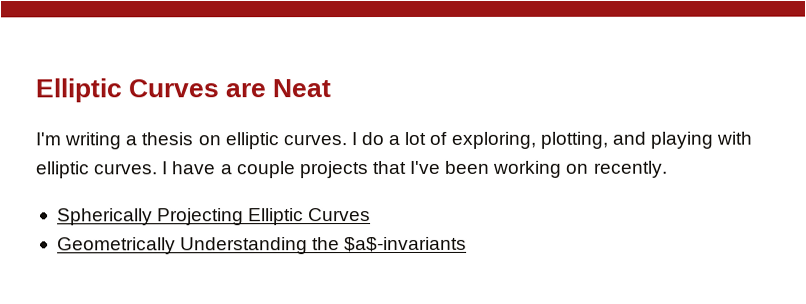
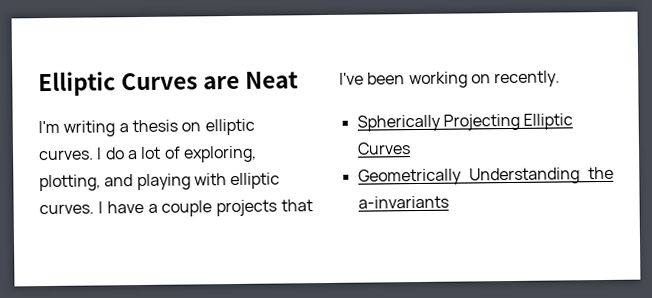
- Geometrically Understanding the $a$-invariants
+ Geometrically Understanding the a-invariants

